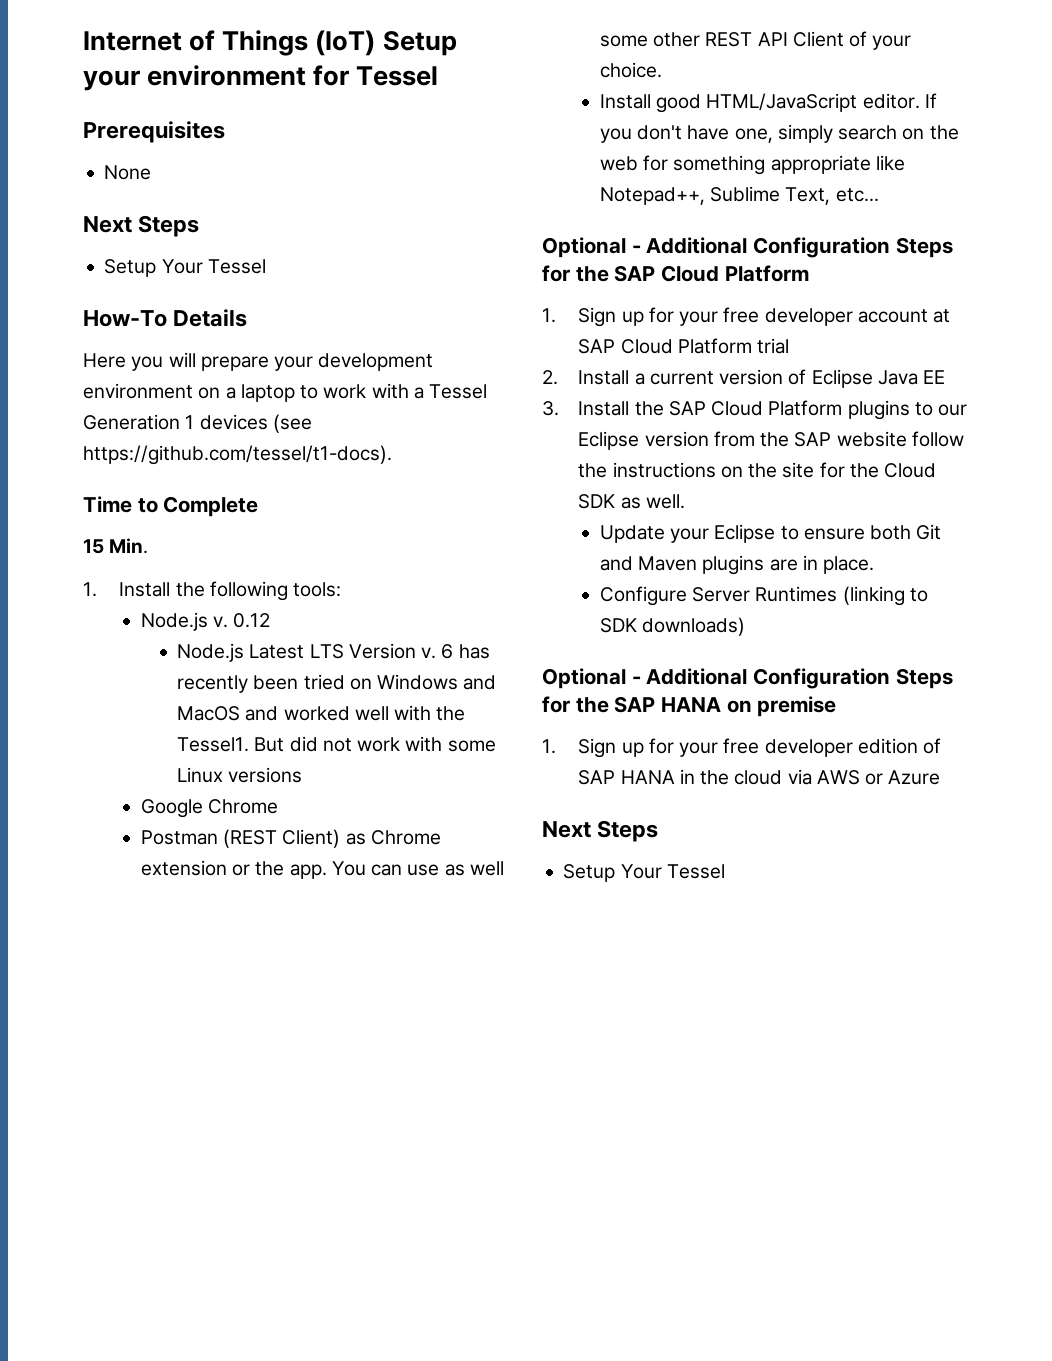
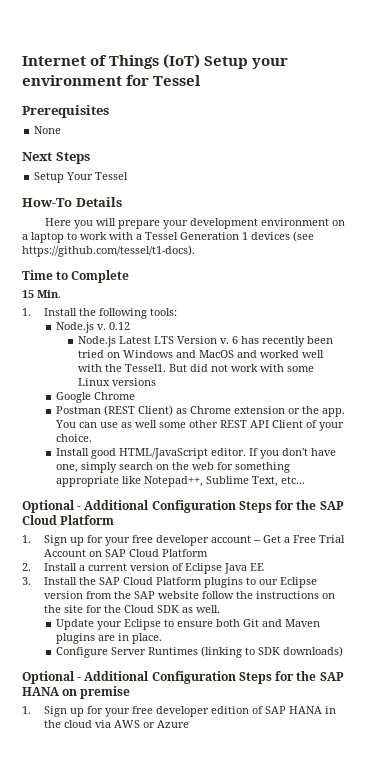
- 1. Sign up for your free developer account at SAP Cloud Platform trial
+ 1. Sign up for your free developer account -- Get a Free Trial Account on SAP Cloud Platform
  1. Sign up for your free developer edition of SAP HANA in the cloud via AWS or Azure
- Next Steps
- Setup Your Tessel

